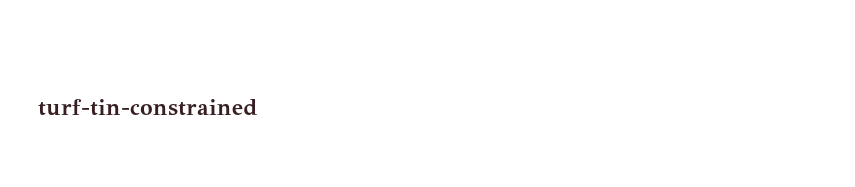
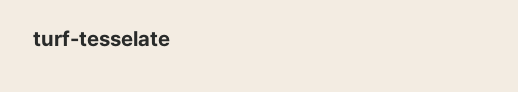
- turf-tin-constrained
+ turf-tesselate

